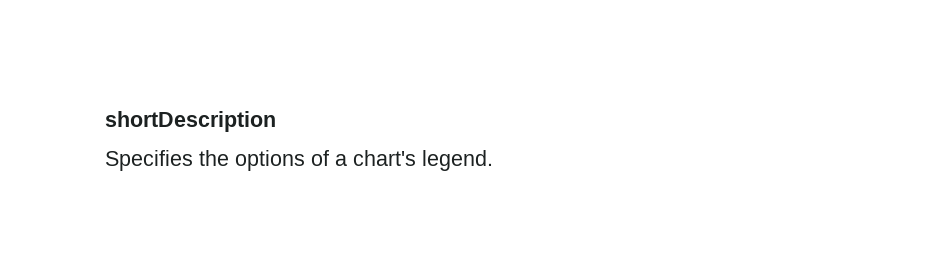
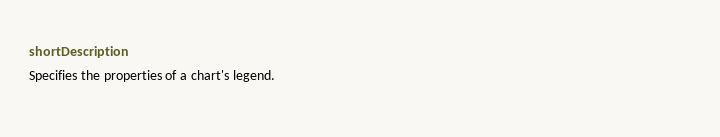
- Specifies the options of a chart's legend.
+ Specifies the properties of a chart's legend.

